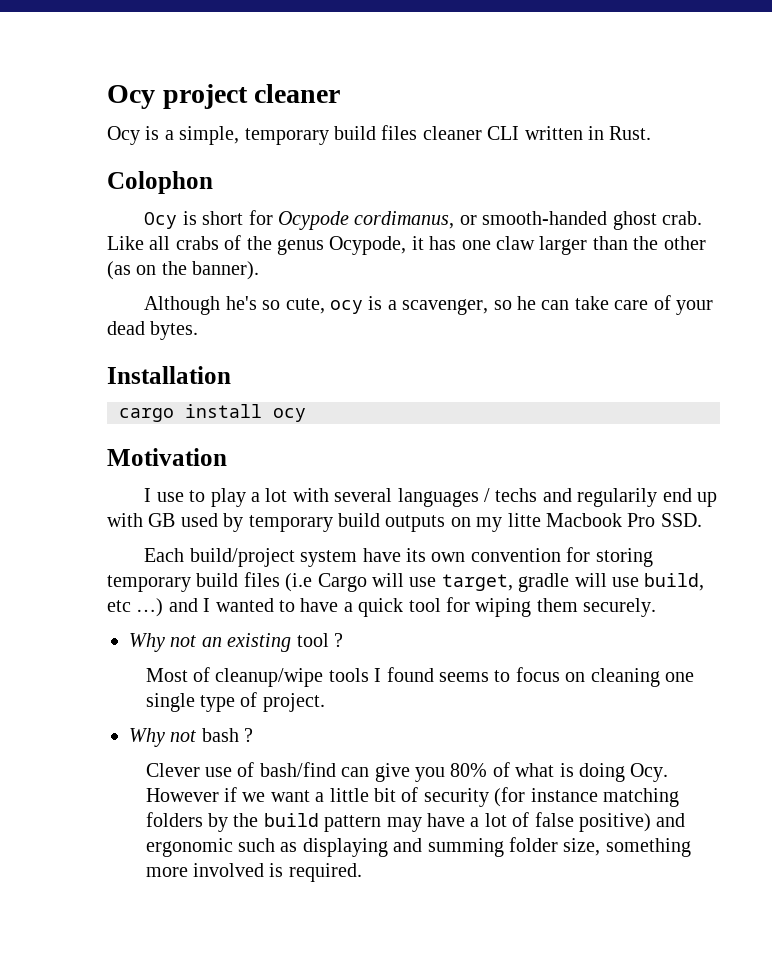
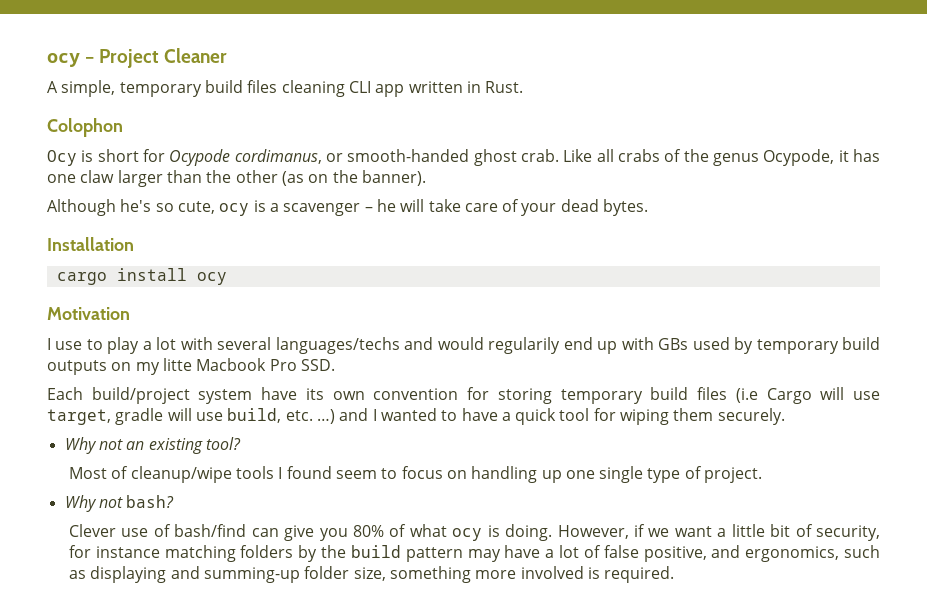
- Ocy project cleaner
- Ocy is a simple, temporary build files cleaner CLI written in Rust.
+ ocy – Project Cleaner
+ A simple, temporary build files cleaning CLI app written in Rust.
- Although he's so cute, ocy is a scavenger, so he can take care of your dead bytes.
+ Although he's so cute, ocy is a scavenger – he will take care of your dead bytes.
- I use to play a lot with several languages / techs and regularily end up with GB used by temporary build outputs on my litte Macbook Pro SSD.
+ I use to play a lot with several languages/techs and would regularily end up with GBs used by temporary build outputs on my litte Macbook Pro SSD.
- Each build/project system have its own convention for storing temporary build files (i.e Cargo will use target, gradle will use build, etc …) and I wanted to have a quick tool for wiping them securely.
+ Each build/project system have its own convention for storing temporary build files (i.e Cargo will use target, gradle will use build, etc. …) and I wanted to have a quick tool for wiping them securely.
- Why not an existing tool ?
+ Why not an existing tool?
- Most of cleanup/wipe tools I found seems to focus on cleaning one single type of project.
+ Most of cleanup/wipe tools I found seem to focus on handling up one single type of project.
- Why not bash ?
+ Why not bash?
- Clever use of bash/find can give you 80% of what is doing Ocy. However if we want a little bit of security (for instance matching folders by the build pattern may have a lot of false positive) and ergonomic such as displaying and summing folder size, something more involved is required.
+ Clever use of bash/find can give you 80% of what ocy is doing. However, if we want a little bit of security, for instance matching folders by the build pattern may have a lot of false positive, and ergonomics, such as displaying and summing-up folder size, something more involved is required.

